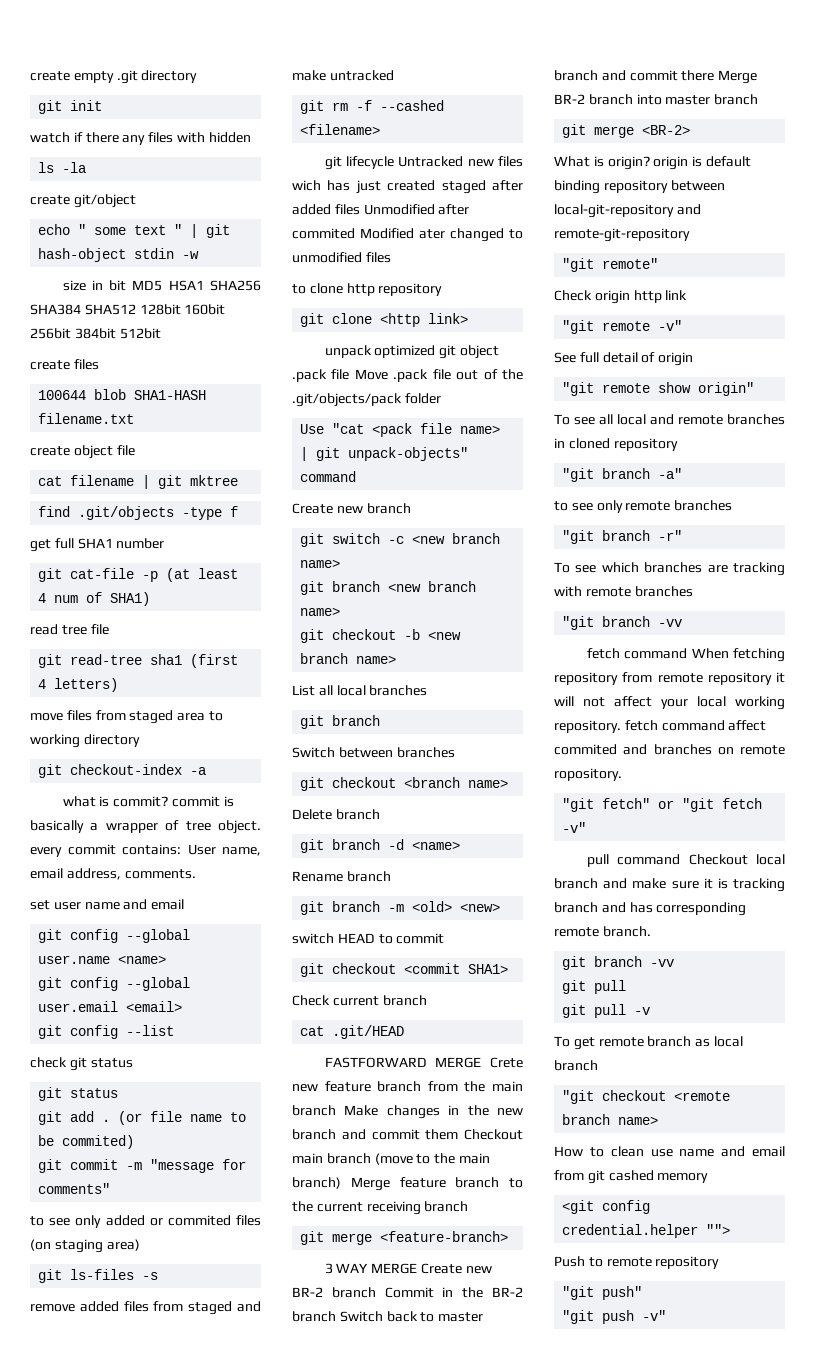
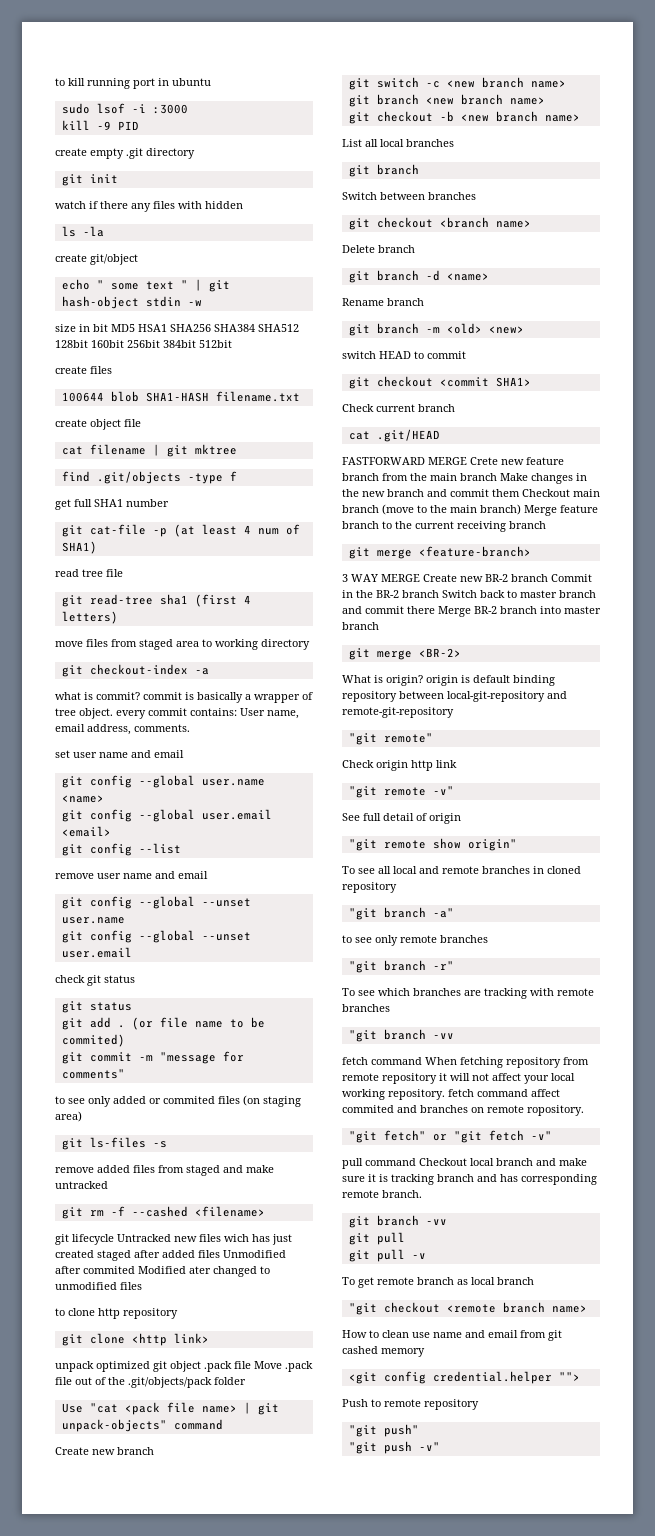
+ to kill running port in ubuntu
+ sudo lsof -i :3000
+ kill -9 PID
+ remove user name and email
+ git config --global --unset user.name
+ git config --global --unset user.email

